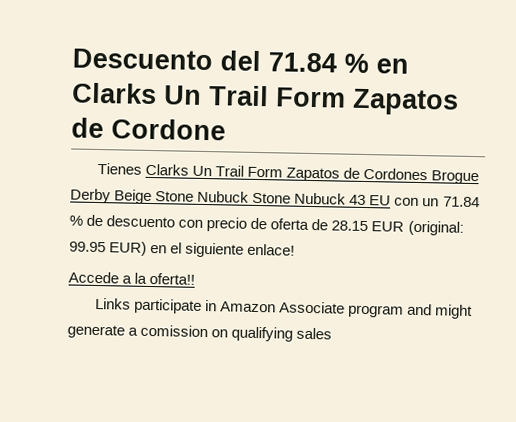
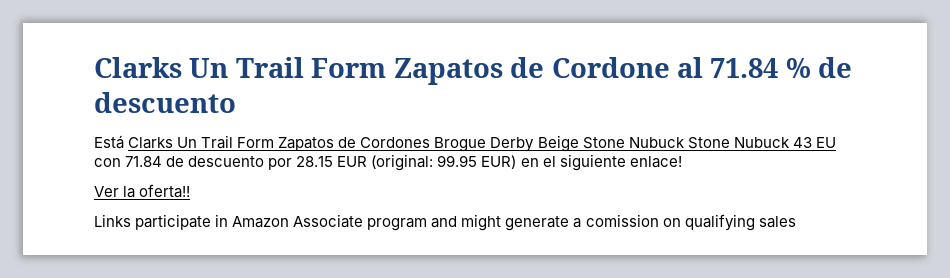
- Descuento del 71.84 % en Clarks Un Trail Form Zapatos de Cordone
- Tienes Clarks Un Trail Form Zapatos de Cordones Brogue Derby Beige Stone Nubuck Stone Nubuck 43 EU con un 71.84 % de descuento con precio de oferta de 28.15 EUR (original: 99.95 EUR) en el siguiente enlace!
+ Clarks Un Trail Form Zapatos de Cordone al 71.84 % de descuento
+ Está Clarks Un Trail Form Zapatos de Cordones Brogue Derby Beige Stone Nubuck Stone Nubuck 43 EU con 71.84 de descuento por 28.15 EUR (original: 99.95 EUR) en el siguiente enlace!
- Accede a la oferta!!
+ Ver la oferta!!

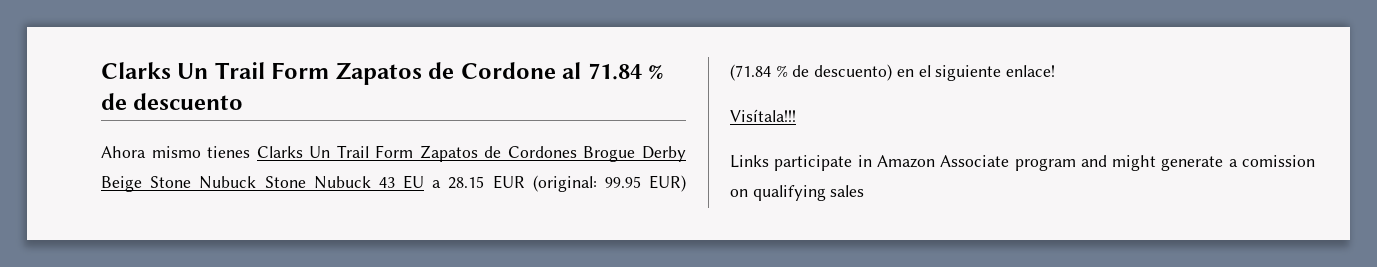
- Está Clarks Un Trail Form Zapatos de Cordones Brogue Derby Beige Stone Nubuck Stone Nubuck 43 EU con 71.84 de descuento por 28.15 EUR (original: 99.95 EUR) en el siguiente enlace!
+ Ahora mismo tienes Clarks Un Trail Form Zapatos de Cordones Brogue Derby Beige Stone Nubuck Stone Nubuck 43 EU a 28.15 EUR (original: 99.95 EUR) (71.84 % de descuento) en el siguiente enlace!
- Ver la oferta!!
+ Visítala!!!

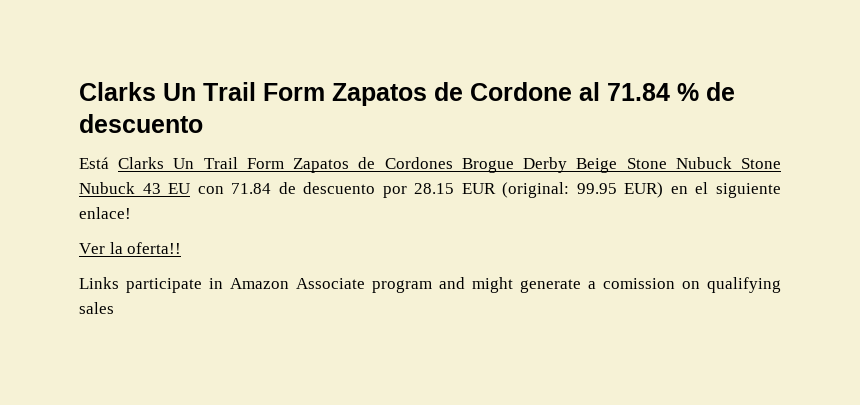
- Ahora mismo tienes Clarks Un Trail Form Zapatos de Cordones Brogue Derby Beige Stone Nubuck Stone Nubuck 43 EU a 28.15 EUR (original: 99.95 EUR) (71.84 % de descuento) en el siguiente enlace!
+ Está Clarks Un Trail Form Zapatos de Cordones Brogue Derby Beige Stone Nubuck Stone Nubuck 43 EU con 71.84 de descuento por 28.15 EUR (original: 99.95 EUR) en el siguiente enlace!
- Visítala!!!
+ Ver la oferta!!

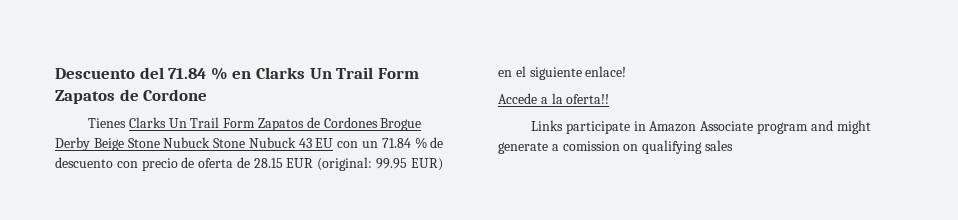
- Clarks Un Trail Form Zapatos de Cordone al 71.84 % de descuento
- Está Clarks Un Trail Form Zapatos de Cordones Brogue Derby Beige Stone Nubuck Stone Nubuck 43 EU con 71.84 de descuento por 28.15 EUR (original: 99.95 EUR) en el siguiente enlace!
+ Descuento del 71.84 % en Clarks Un Trail Form Zapatos de Cordone
+ Tienes Clarks Un Trail Form Zapatos de Cordones Brogue Derby Beige Stone Nubuck Stone Nubuck 43 EU con un 71.84 % de descuento con precio de oferta de 28.15 EUR (original: 99.95 EUR) en el siguiente enlace!
- Ver la oferta!!
+ Accede a la oferta!!

